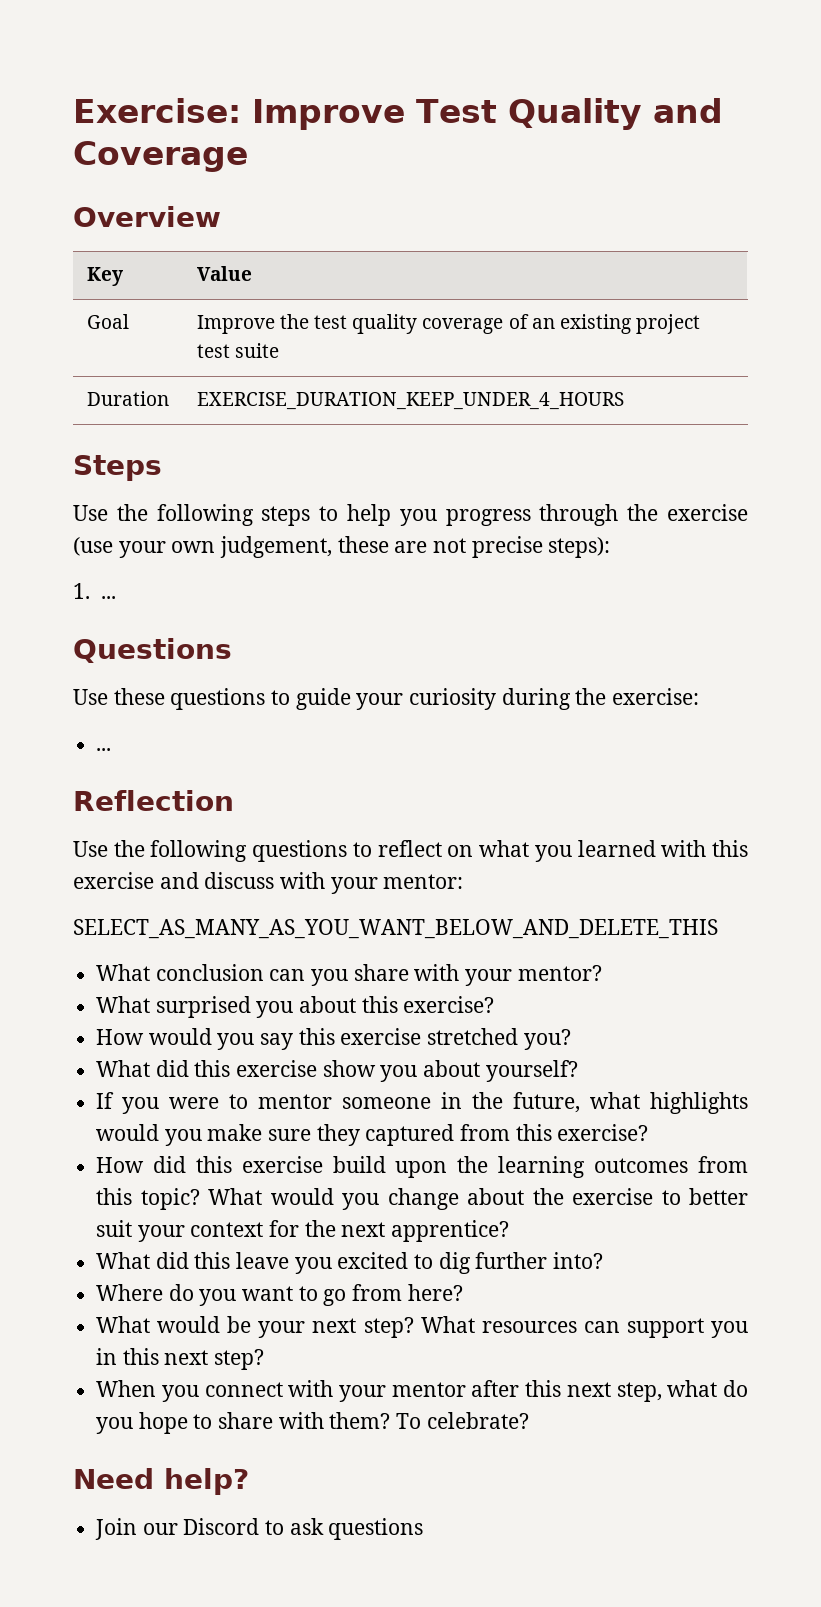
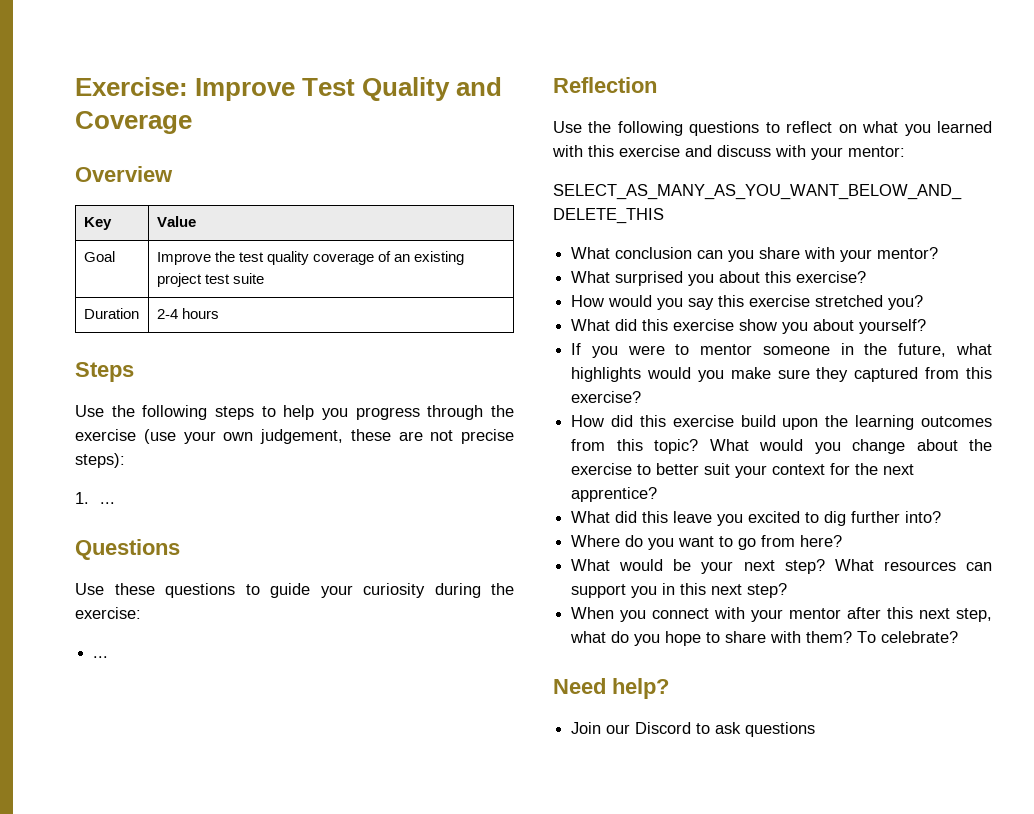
- Duration | EXERCISE_DURATION_KEEP_UNDER_4_HOURS
+ Duration | 2-4 hours

